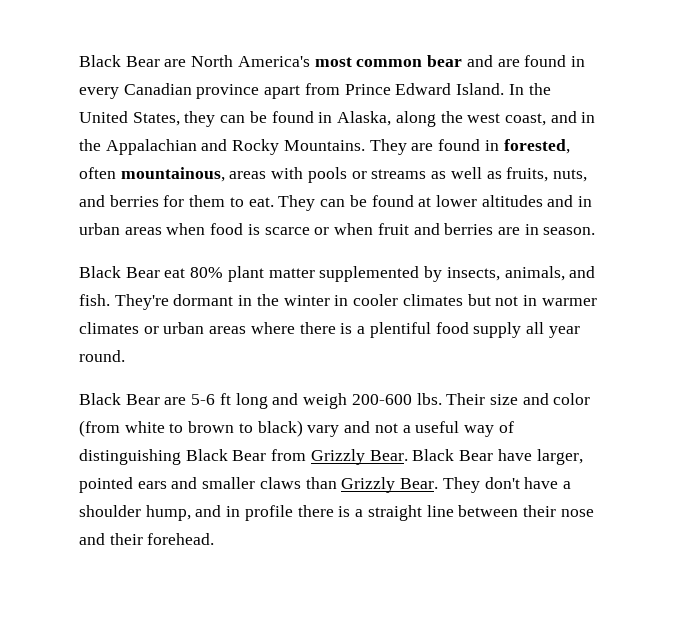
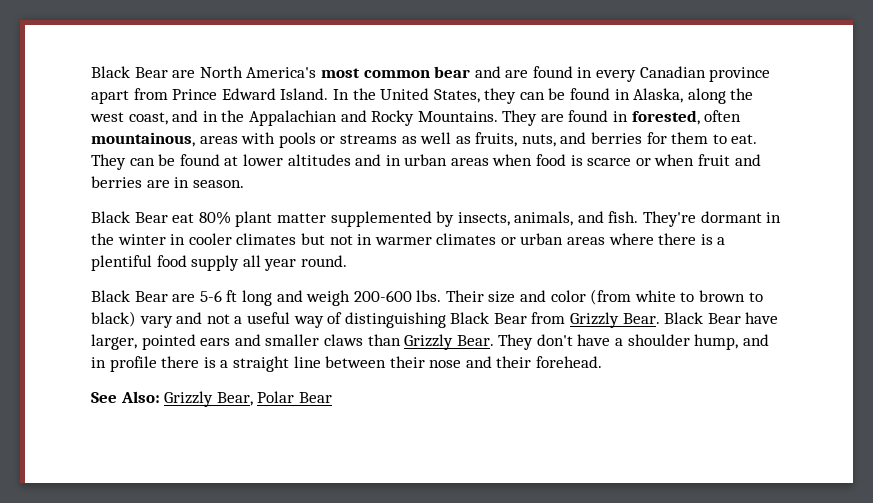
+ See Also: Grizzly Bear, Polar Bear

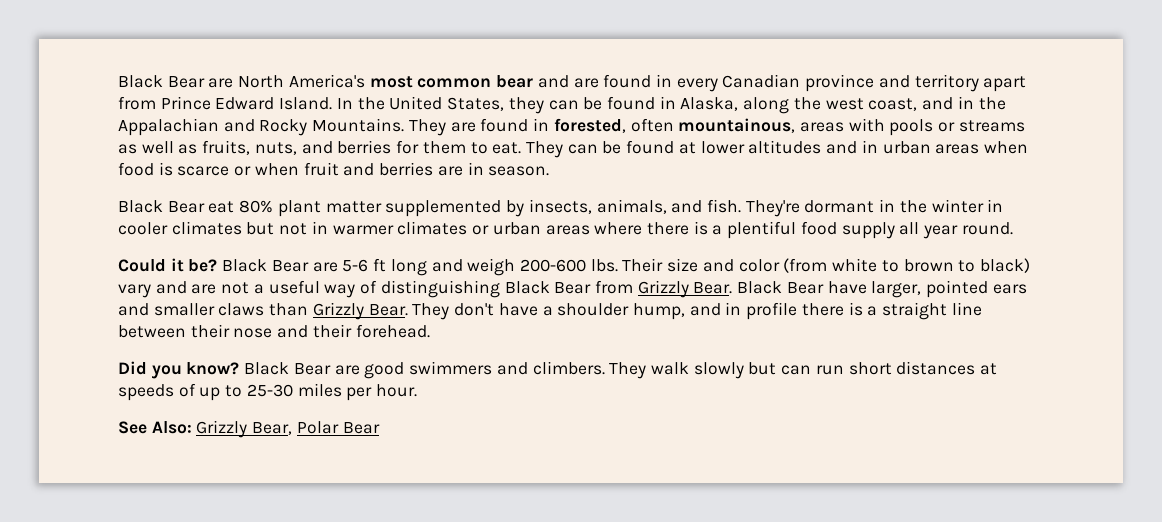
- Black Bear are North America's most common bear and are found in every Canadian province apart from Prince Edward Island.
+ Black Bear are North America's most common bear and are found in every Canadian province and territory apart from Prince Edward Island.
+ Could it be?
- Their size and color (from white to brown to black) vary and not a useful way of distinguishing Black Bear from Grizzly Bear.
+ Their size and color (from white to brown to black) vary and are not a useful way of distinguishing Black Bear from Grizzly Bear.
+ Did you know? Black Bear are good swimmers and climbers. They walk slowly but can run short distances at speeds of up to 25-30 miles per hour.

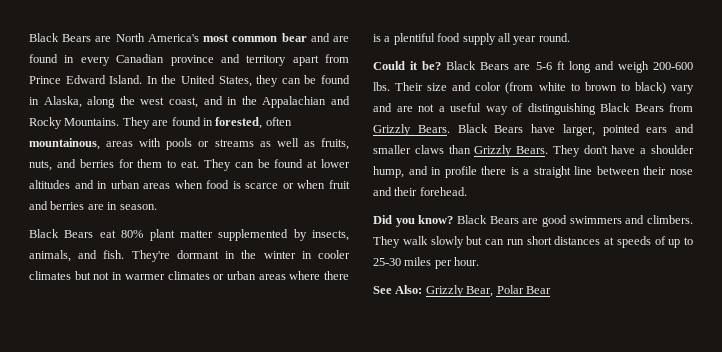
- Black Bear are North America's most common bear and are found in every Canadian province and territory apart from Prince Edward Island.
+ Black Bears are North America's most common bear and are found in every Canadian province and territory apart from Prince Edward Island.
- Black Bear eat 80% plant matter supplemented by insects, animals, and fish.
+ Black Bears eat 80% plant matter supplemented by insects, animals, and fish.
- Black Bear are 5-6 ft long and weigh 200-600 lbs.
+ Black Bears are 5-6 ft long and weigh 200-600 lbs.
- Their size and color (from white to brown to black) vary and are not a useful way of distinguishing Black Bear from Grizzly Bear. Black Bear have larger, pointed ears and smaller claws than Grizzly Bear.
+ Their size and color (from white to brown to black) vary and are not a useful way of distinguishing Black Bears from Grizzly Bears. Black Bears have larger, pointed ears and smaller claws than Grizzly Bears.
- Black Bear are good swimmers and climbers.
+ Black Bears are good swimmers and climbers.

